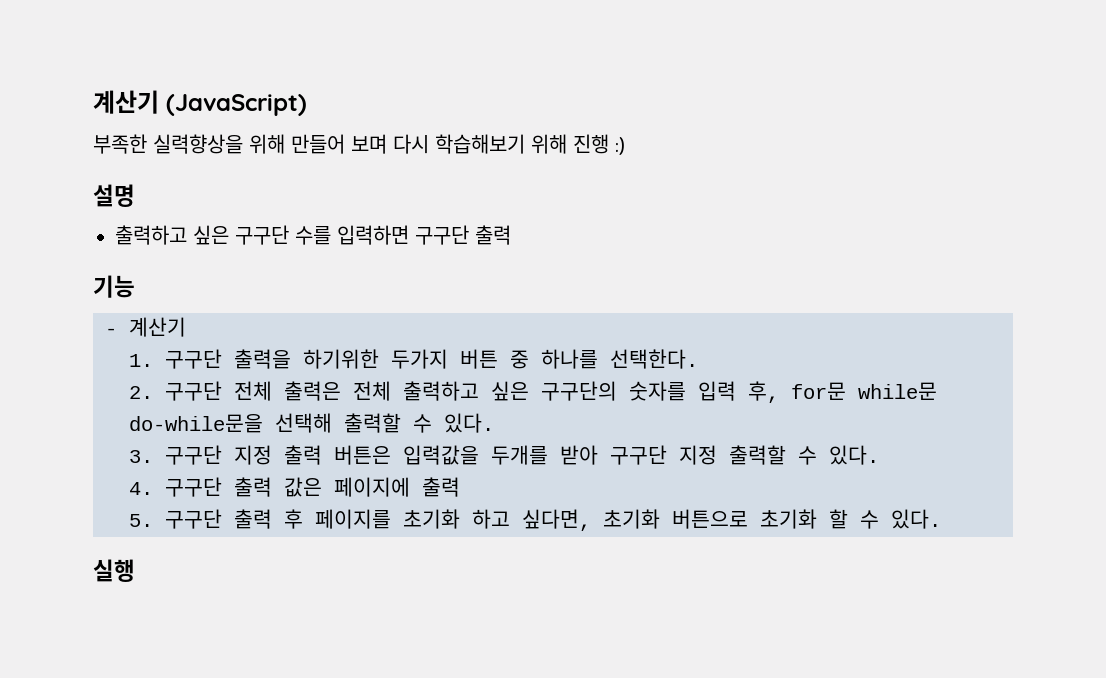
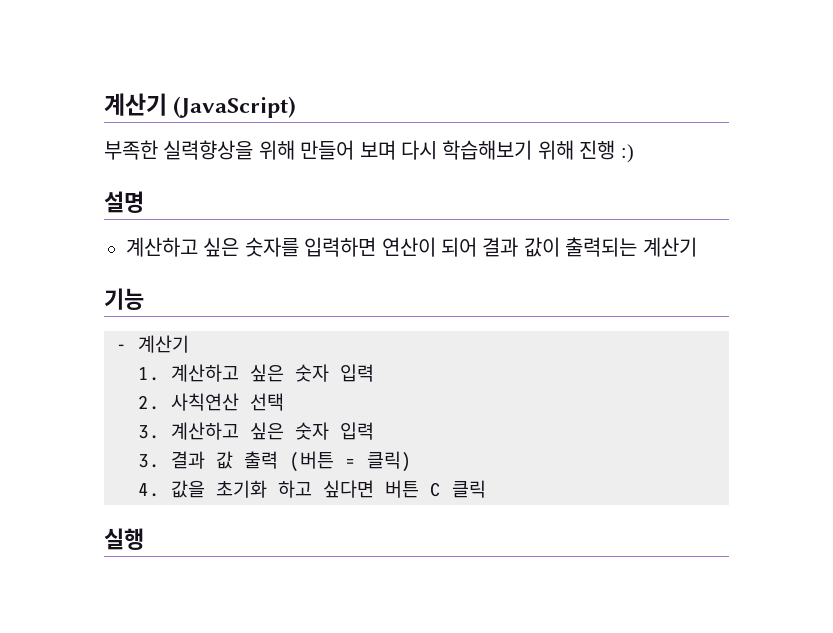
- 출력하고 싶은 구구단 수를 입력하면 구구단 출력
+ 계산하고 싶은 숫자를 입력하면 연산이 되어 결과 값이 출력되는 계산기
  기능
  - 계산기
- 1. 구구단 출력을 하기위한 두가지 버튼 중 하나를 선택한다.
- 2. 구구단 전체 출력은 전체 출력하고 싶은 구구단의 숫자를 입력 후, for문 while문 do-while문을 선택해 출력할 수 있다.
- 3. 구구단 지정 출력 버튼은 입력값을 두개를 받아 구구단 지정 출력할 수 있다.
- 4. 구구단 출력 값은 페이지에 출력
- 5. 구구단 출력 후 페이지를 초기화 하고 싶다면, 초기화 버튼으로 초기화 할 수 있다.
+ 1. 계산하고 싶은 숫자 입력
+ 2. 사칙연산 선택
+ 3. 계산하고 싶은 숫자 입력
+ 3. 결과 값 출력 (버튼 = 클릭)
+ 4. 값을 초기화 하고 싶다면 버튼 C 클릭

